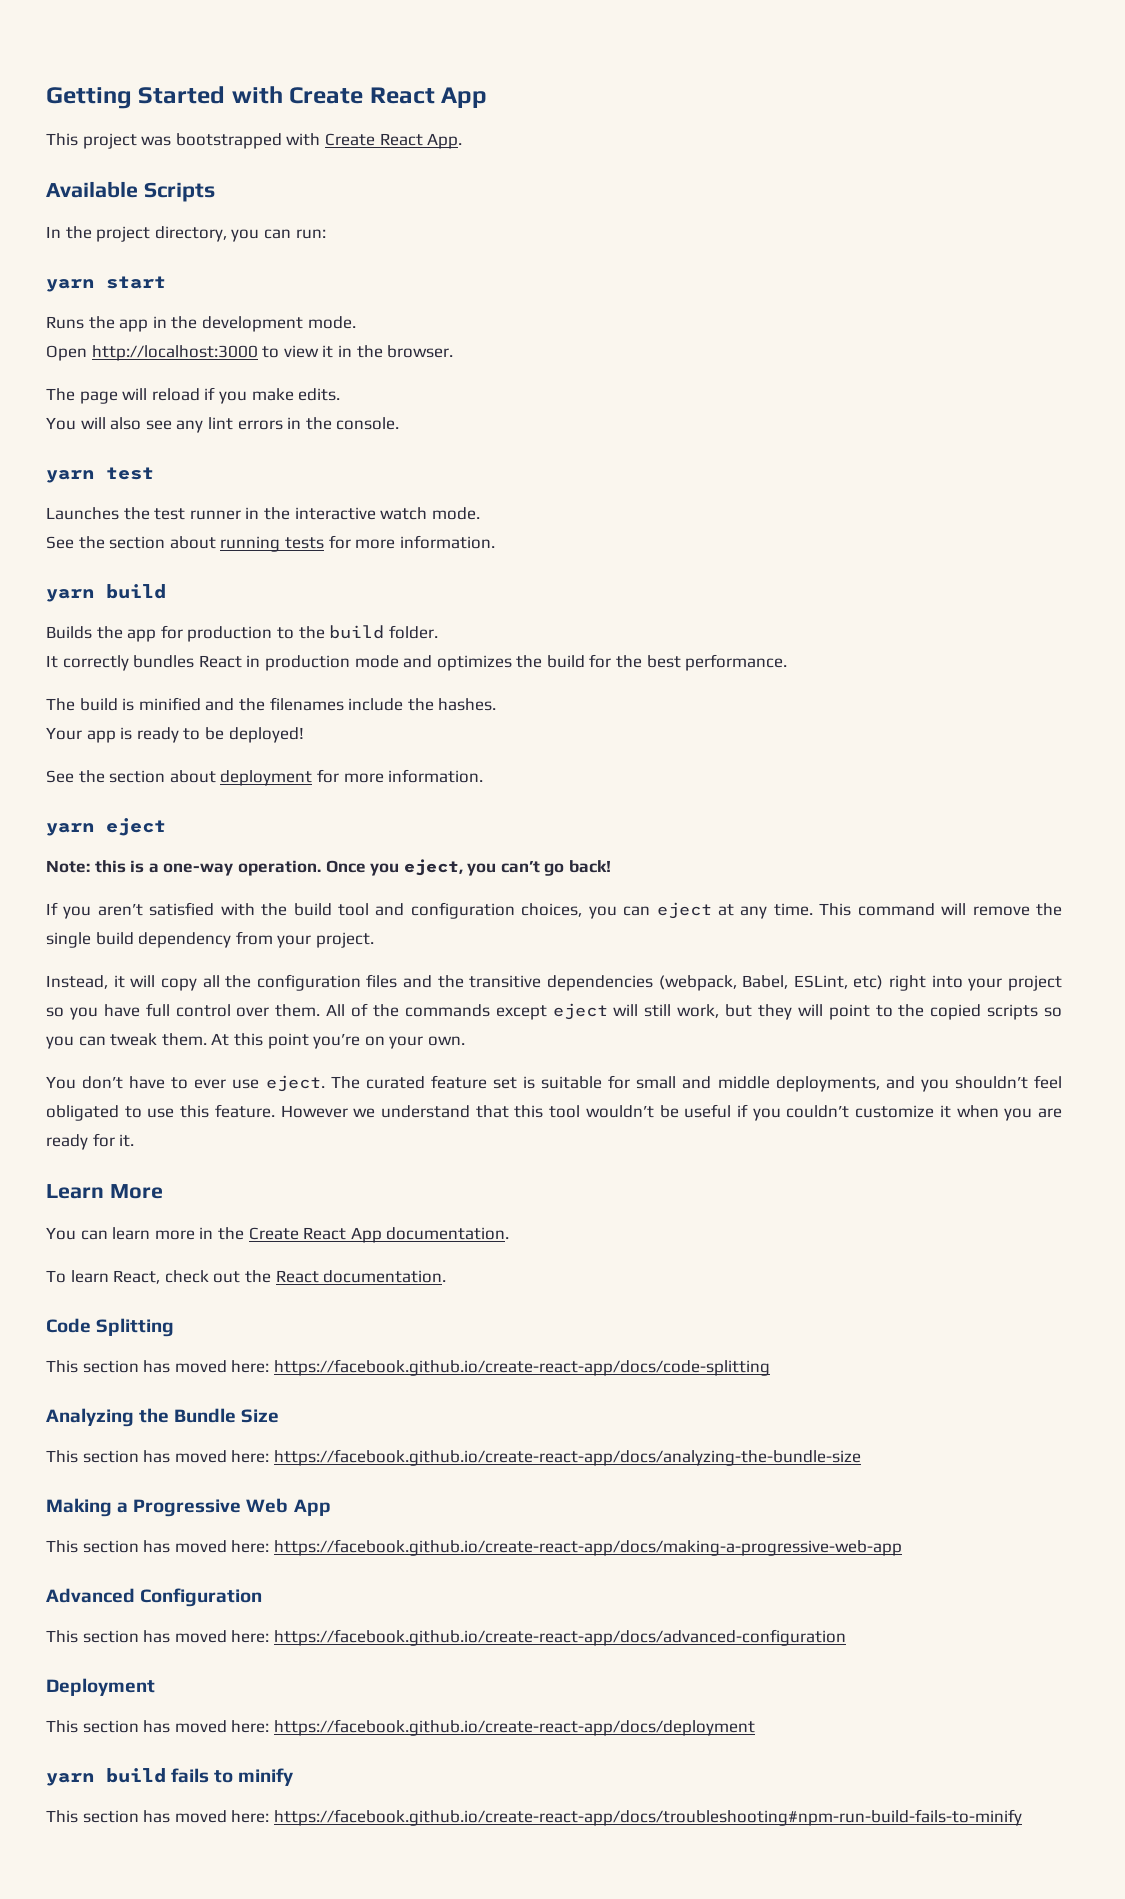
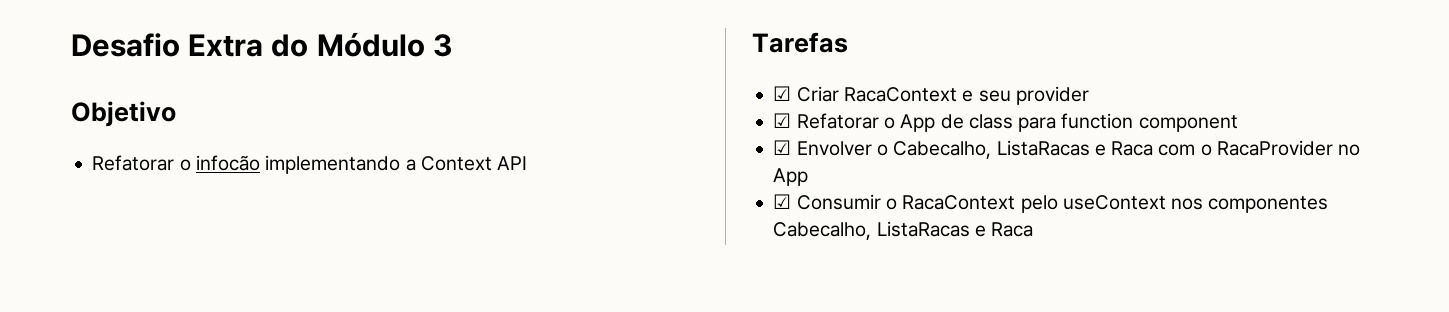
- Getting Started with Create React App
- This project was bootstrapped with Create React App.
- Available Scripts
- In the project directory, you can run:
- yarn start
- Runs the app in the development mode.
- Open http://localhost:3000 to view it in the browser.
- The page will reload if you make edits.
- You will also see any lint errors in the console.
- yarn test
- Launches the test runner in the interactive watch mode.
- See the section about running tests for more information.
- yarn build
- Builds the app for production to the build folder.
- It correctly bundles React in production mode and optimizes the build for the best performance.
- The build is minified and the filenames include the hashes.
- Your app is ready to be deployed!
- See the section about deployment for more information.
- yarn eject
- Note: this is a one-way operation. Once you eject, you can’t go back!
- If you aren’t satisfied with the build tool and configuration choices, you can eject at any time. This command will remove the single build dependency from your project.
- Instead, it will copy all the configuration files and the transitive dependencies (webpack, Babel, ESLint, etc) right into your project so you have full control over them. All of the commands except eject will still work, but they will point to the copied scripts so you can tweak them. At this point you’re on your own.
- You don’t have to ever use eject. The curated feature set is suitable for small and middle deployments, and you shouldn’t feel obligated to use this feature. However we understand that this tool wouldn’t be useful if you couldn’t customize it when you are ready for it.
- Learn More
- You can learn more in the Create React App documentation.
- To learn React, check out the React documentation.
- Code Splitting
- This section has moved here: https://facebook.github.io/create-react-app/docs/code-splitting
- Analyzing the Bundle Size
- This section has moved here: https://facebook.github.io/create-react-app/docs/analyzing-the-bundle-size
- Making a Progressive Web App
- This section has moved here: https://facebook.github.io/create-react-app/docs/making-a-progressive-web-app
- Advanced Configuration
- This section has moved here: https://facebook.github.io/create-react-app/docs/advanced-configuration
- Deployment
- This section has moved here: https://facebook.github.io/create-react-app/docs/deployment
- yarn build fails to minify
- This section has moved here: https://facebook.github.io/create-react-app/docs/troubleshooting#npm-run-build-fails-to-minify
+ Desafio Extra do Módulo 3
+ Objetivo
+ Refatorar o infocão implementando a Context API
+ Tarefas
+ ☑ Criar RacaContext e seu provider
+ ☑ Refatorar o App de class para function component
+ ☑ Envolver o Cabecalho, ListaRacas e Raca com o RacaProvider no App
+ ☑ Consumir o RacaContext pelo useContext nos componentes Cabecalho, ListaRacas e Raca

